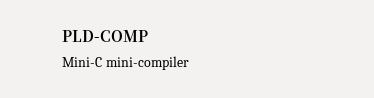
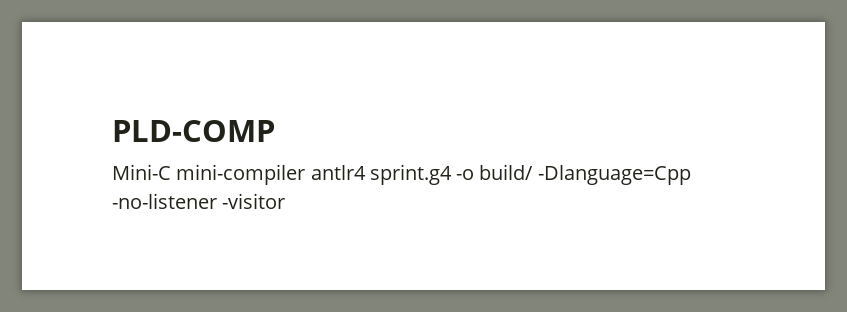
- Mini-C mini-compiler
+ Mini-C mini-compiler antlr4 sprint.g4 -o build/ -Dlanguage=Cpp -no-listener -visitor

